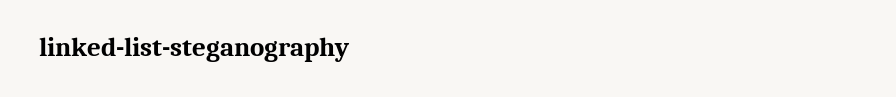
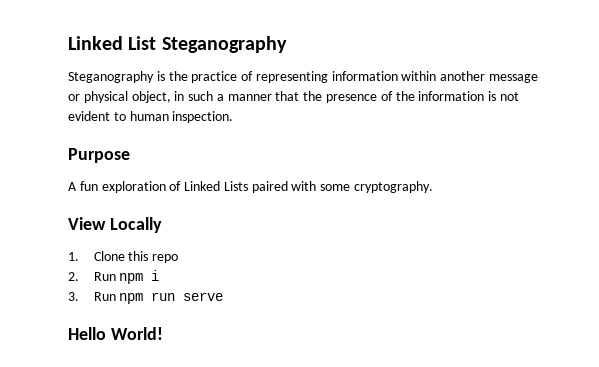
- linked-list-steganography
+ Linked List Steganography
+ Steganography is the practice of representing information within another message or physical object, in such a manner that the presence of the information is not evident to human inspection.
+ Purpose
+ A fun exploration of Linked Lists paired with some cryptography.
+ View Locally
+ 1. Clone this repo
+ 2. Run npm i
+ 3. Run npm run serve
+ Hello World!

